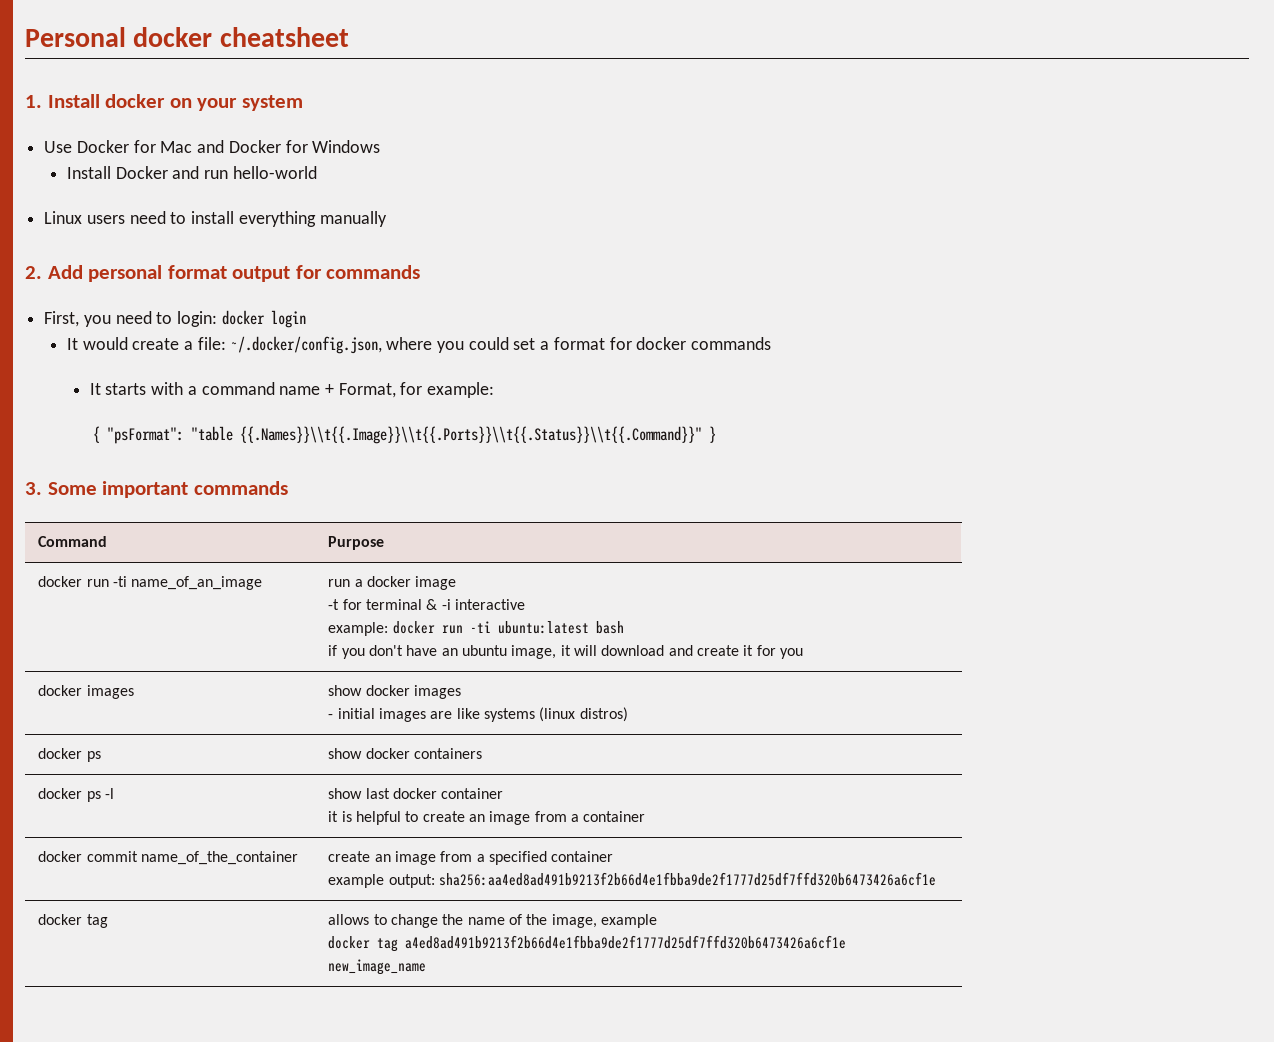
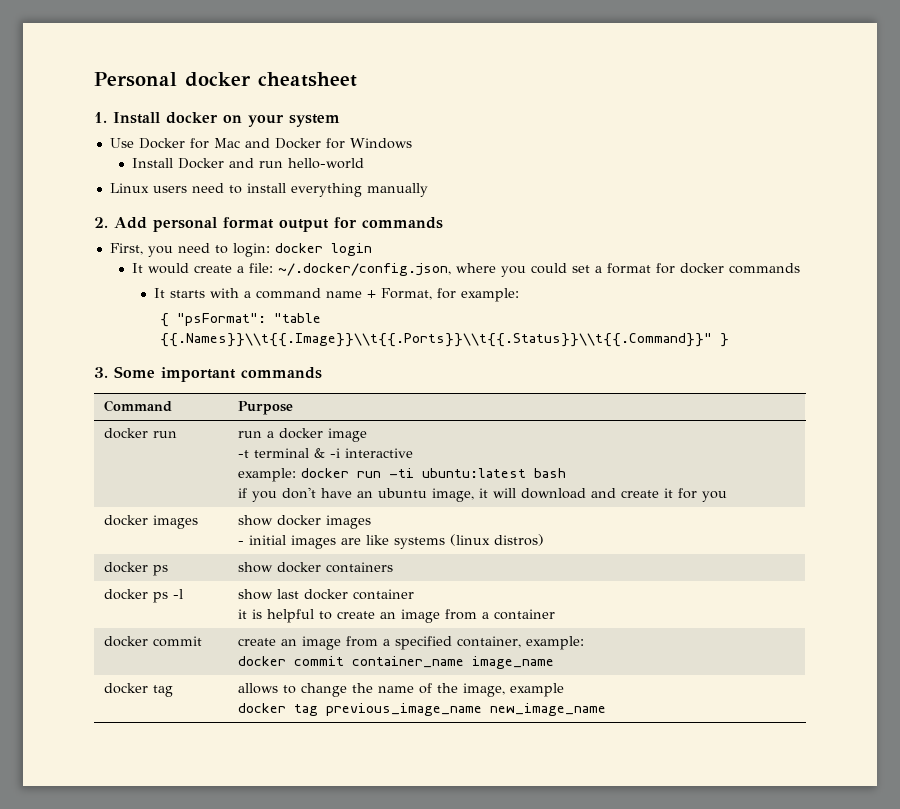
- docker run -ti name_of_an_image | run a docker image
- -t for terminal & -i interactive
+ docker run | run a docker image
+ -t terminal & -i interactive
- docker commit name_of_the_container | create an image from a specified container
- example output: sha256:aa4ed8ad491b9213f2b66d4e1fbba9de2f1777d25df7ffd320b6473426a6cf1e
+ docker commit | create an image from a specified container, example:
+ docker commit container_name image_name
  docker tag | allows to change the name of the image, example
- docker tag a4ed8ad491b9213f2b66d4e1fbba9de2f1777d25df7ffd320b6473426a6cf1e new_image_name
+ docker tag previous_image_name new_image_name

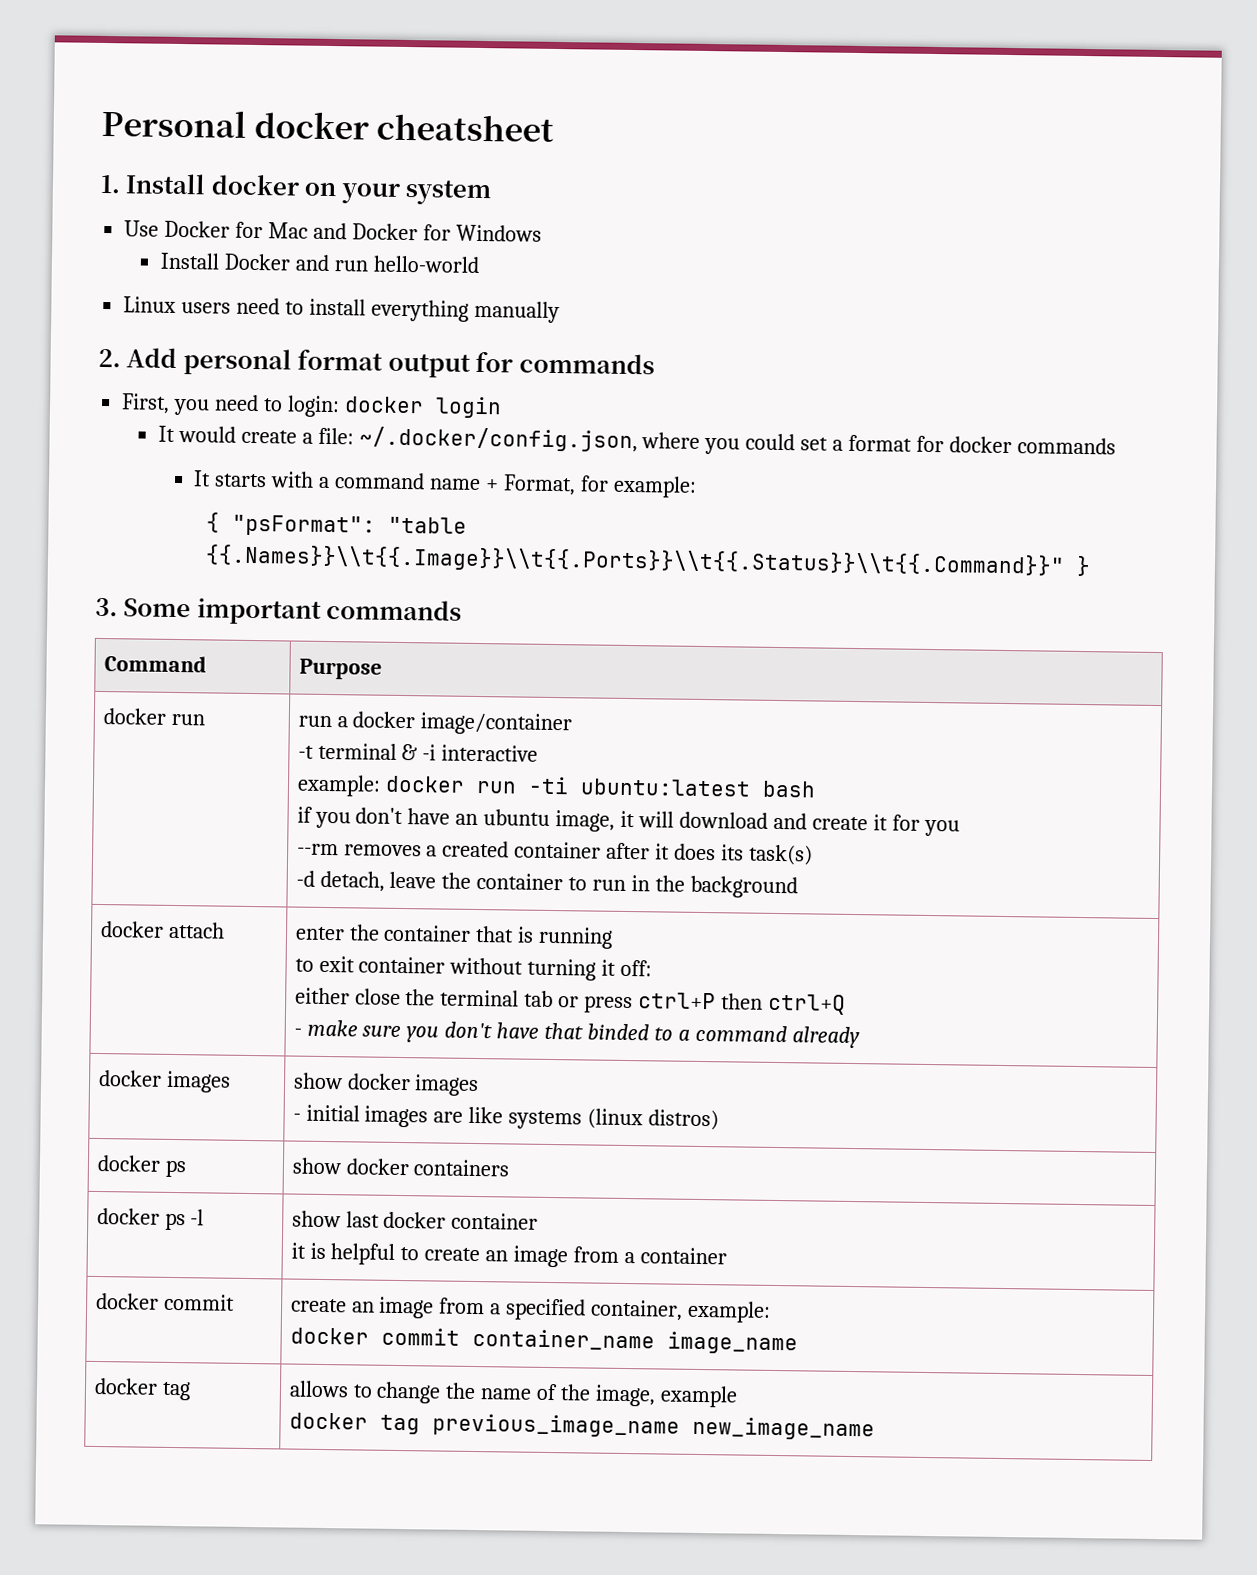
- run a docker image
+ run a docker image/container
+ --rm removes a created container after it does its task(s)
+ -d detach, leave the container to run in the background
+ docker attach | enter the container that is running
+ to exit container without turning it off:
+ either close the terminal tab or press ctrl+P then ctrl+Q
+ - make sure you don't have that binded to a command already

